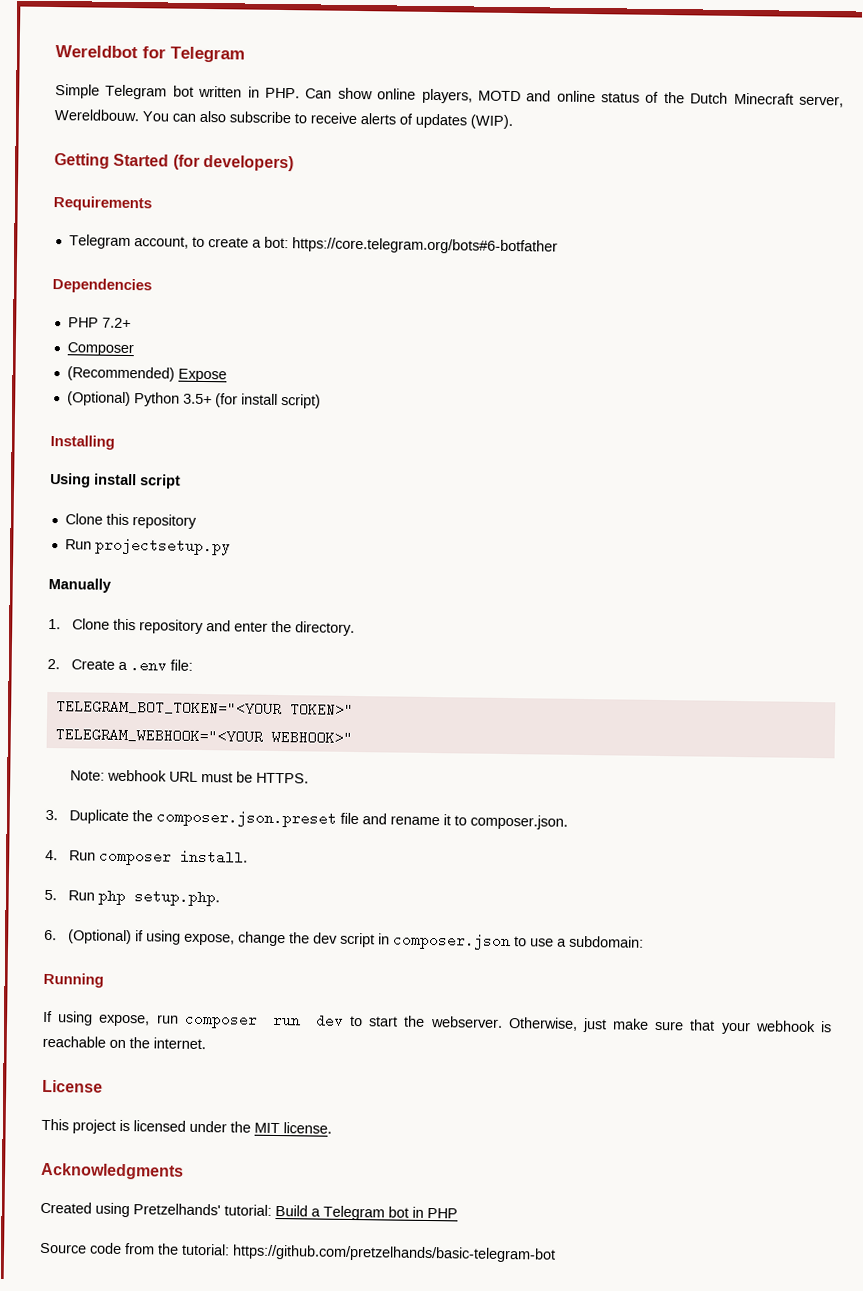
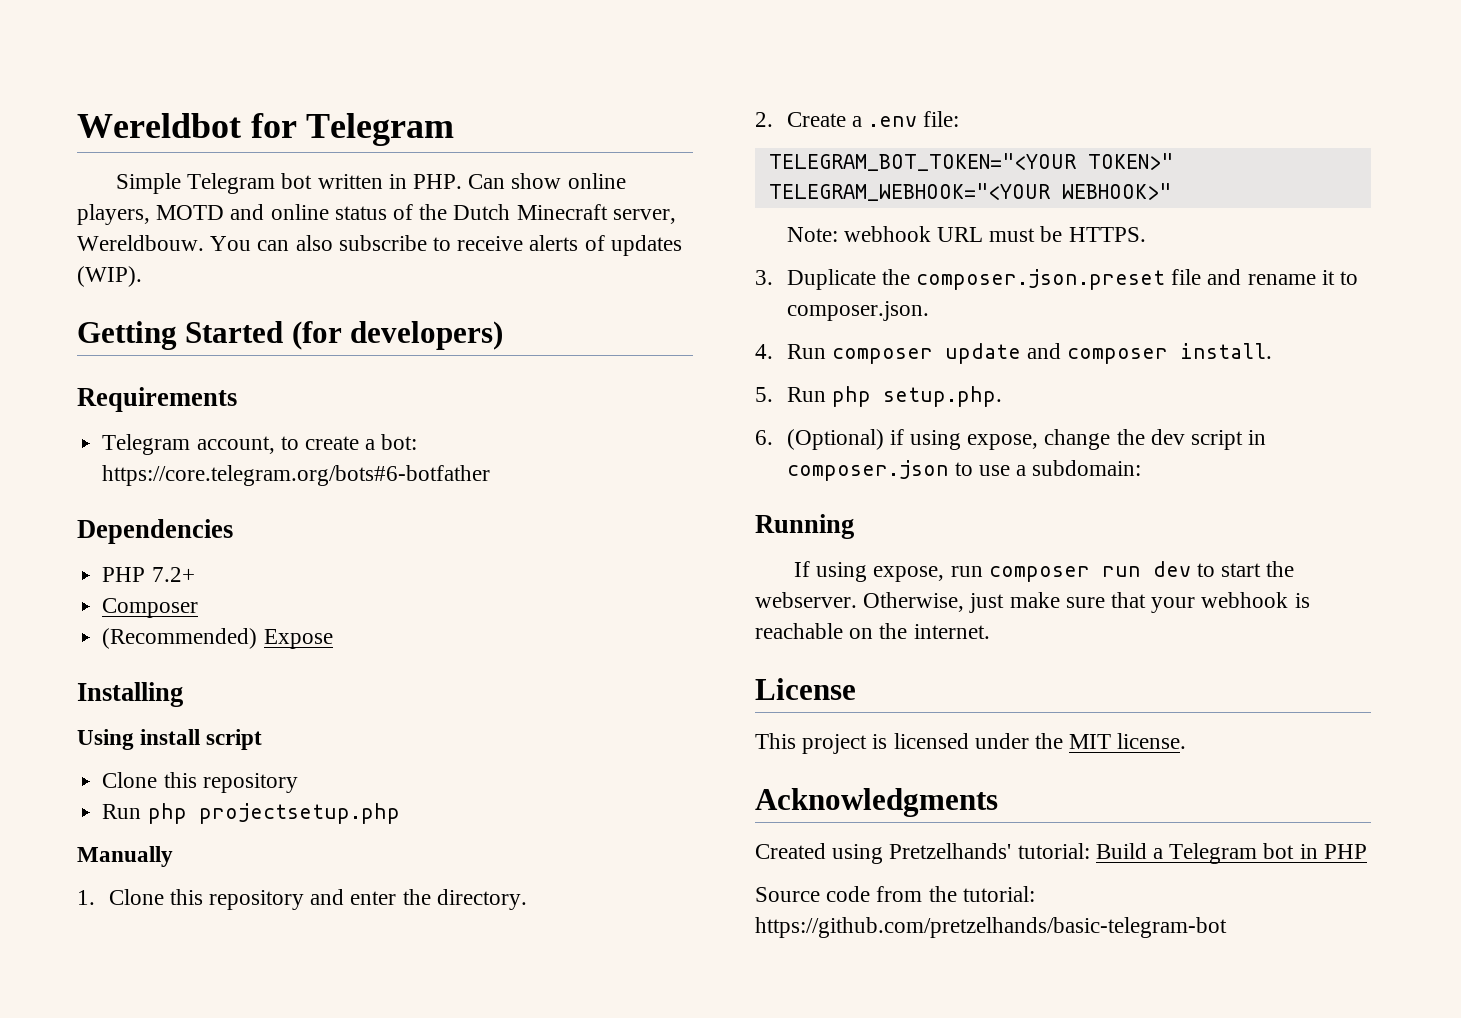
- (Optional) Python 3.5+ (for install script)
- Run projectsetup.py
+ Run php projectsetup.php
- 4. Run composer install.
+ 4. Run composer update and composer install.

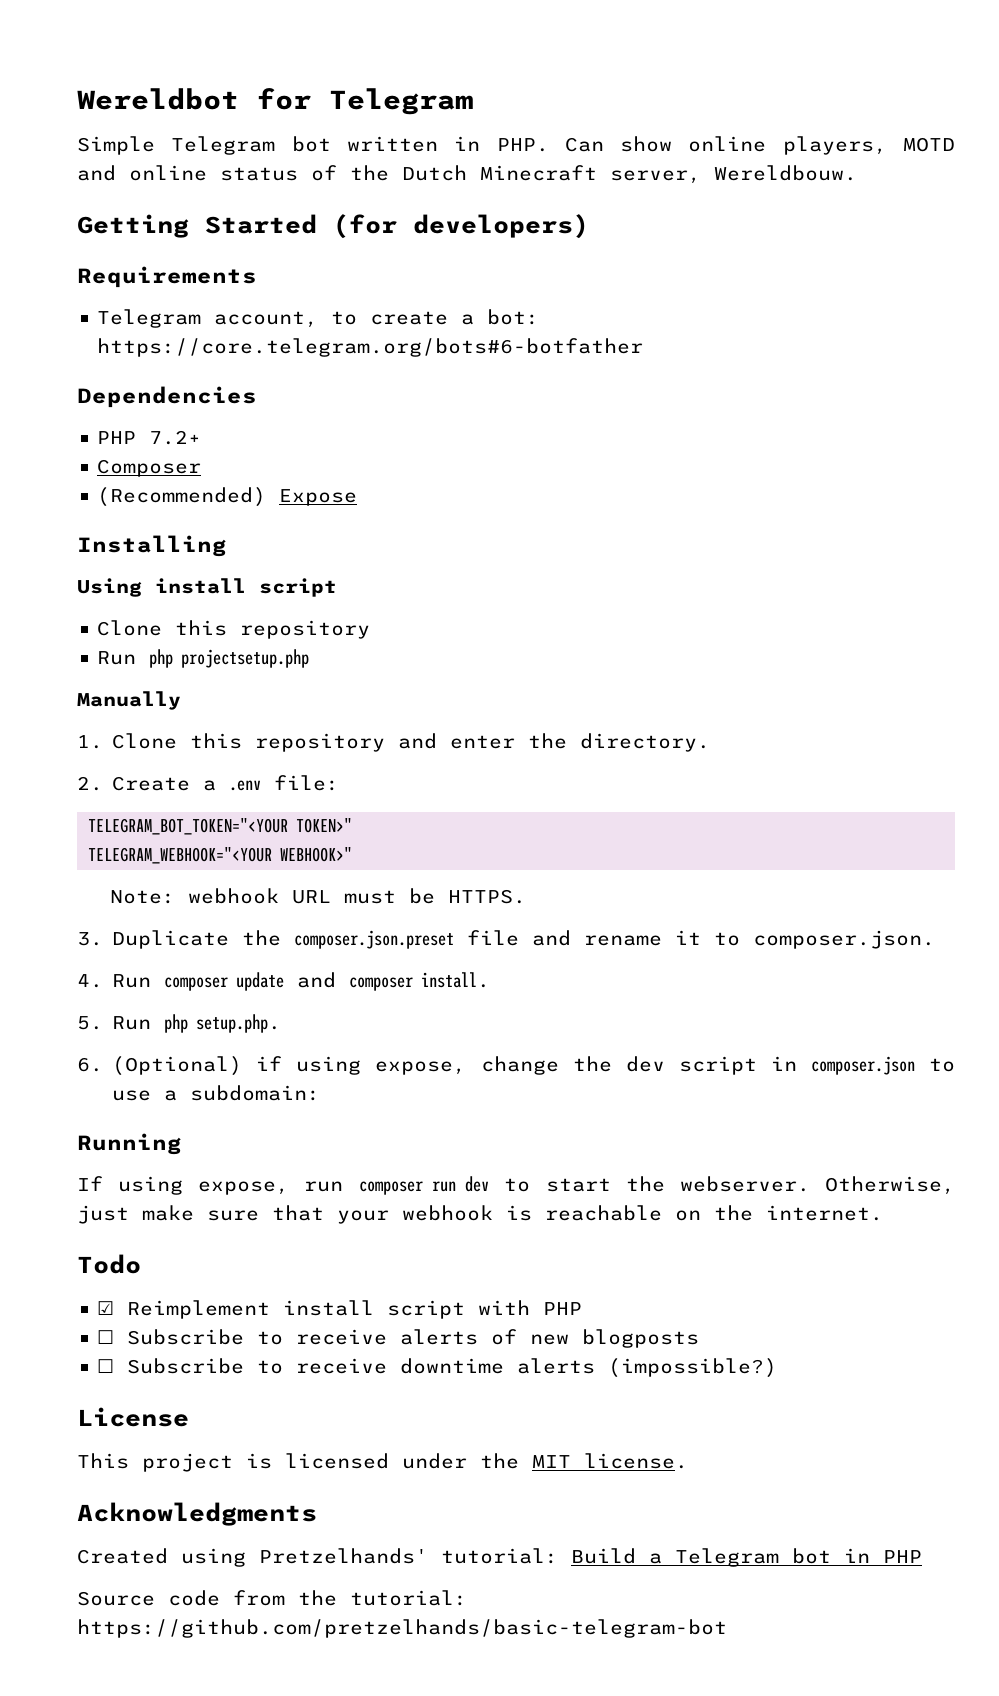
- You can also subscribe to receive alerts of updates (WIP).
+ Todo
+ ☑ Reimplement install script with PHP
+ ☐ Subscribe to receive alerts of new blogposts
+ ☐ Subscribe to receive downtime alerts (impossible?)

